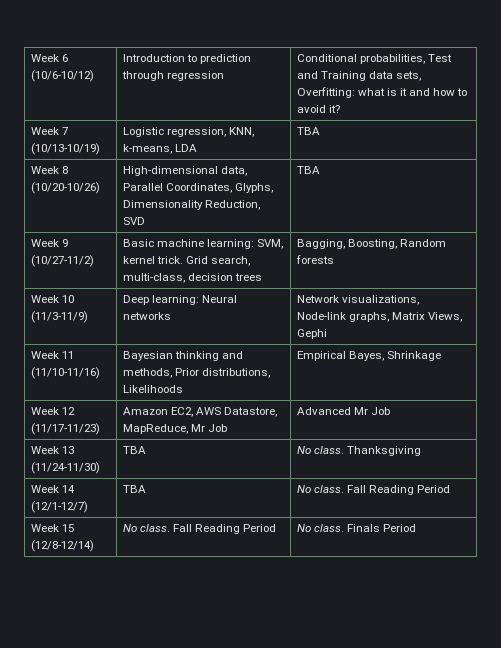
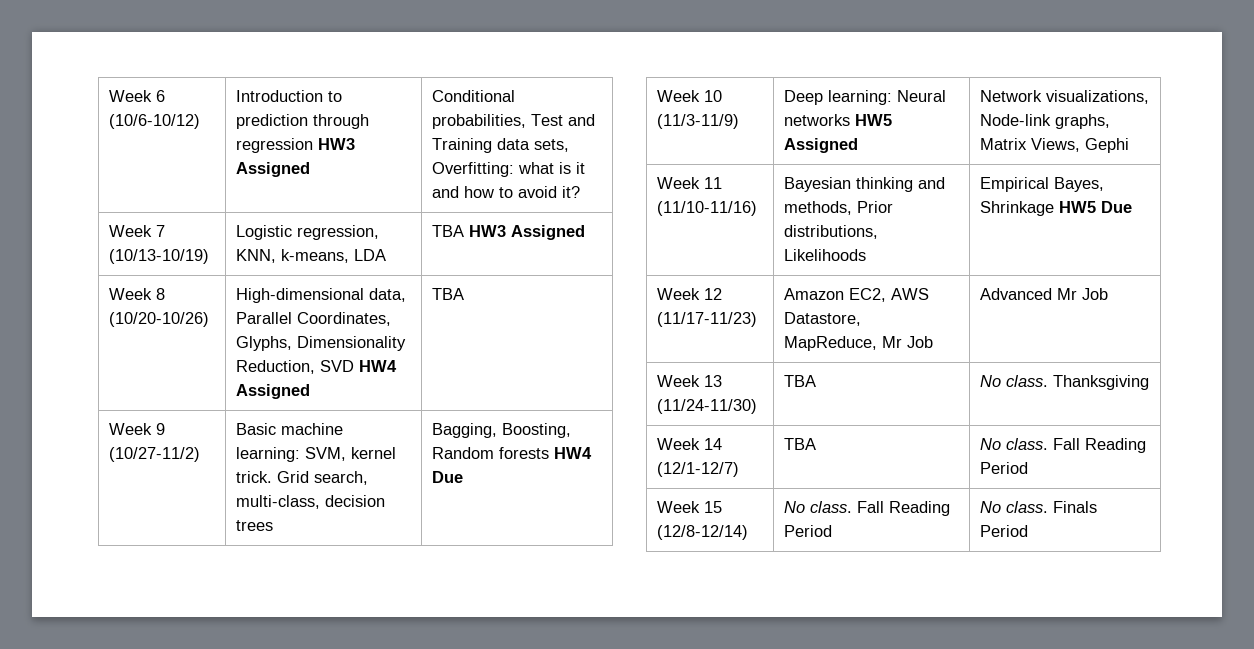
- Week 6 (10/6-10/12) | Introduction to prediction through regression | Conditional probabilities, Test and Training data sets, Overfitting: what is it and how to avoid it?
+ Week 6 (10/6-10/12) | Introduction to prediction through regression HW3 Assigned | Conditional probabilities, Test and Training data sets, Overfitting: what is it and how to avoid it?
- Week 7 (10/13-10/19) | Logistic regression, KNN, k-means, LDA | TBA
+ Week 7 (10/13-10/19) | Logistic regression, KNN, k-means, LDA | TBA HW3 Assigned
- Week 8 (10/20-10/26) | High-dimensional data, Parallel Coordinates, Glyphs, Dimensionality Reduction, SVD | TBA
+ Week 8 (10/20-10/26) | High-dimensional data, Parallel Coordinates, Glyphs, Dimensionality Reduction, SVD HW4 Assigned | TBA
- Week 9 (10/27-11/2) | Basic machine learning: SVM, kernel trick. Grid search, multi-class, decision trees | Bagging, Boosting, Random forests
+ Week 9 (10/27-11/2) | Basic machine learning: SVM, kernel trick. Grid search, multi-class, decision trees | Bagging, Boosting, Random forests HW4 Due
- Week 10 (11/3-11/9) | Deep learning: Neural networks | Network visualizations, Node-link graphs, Matrix Views, Gephi
+ Week 10 (11/3-11/9) | Deep learning: Neural networks HW5 Assigned | Network visualizations, Node-link graphs, Matrix Views, Gephi
- Week 11 (11/10-11/16) | Bayesian thinking and methods, Prior distributions, Likelihoods | Empirical Bayes, Shrinkage
+ Week 11 (11/10-11/16) | Bayesian thinking and methods, Prior distributions, Likelihoods | Empirical Bayes, Shrinkage HW5 Due

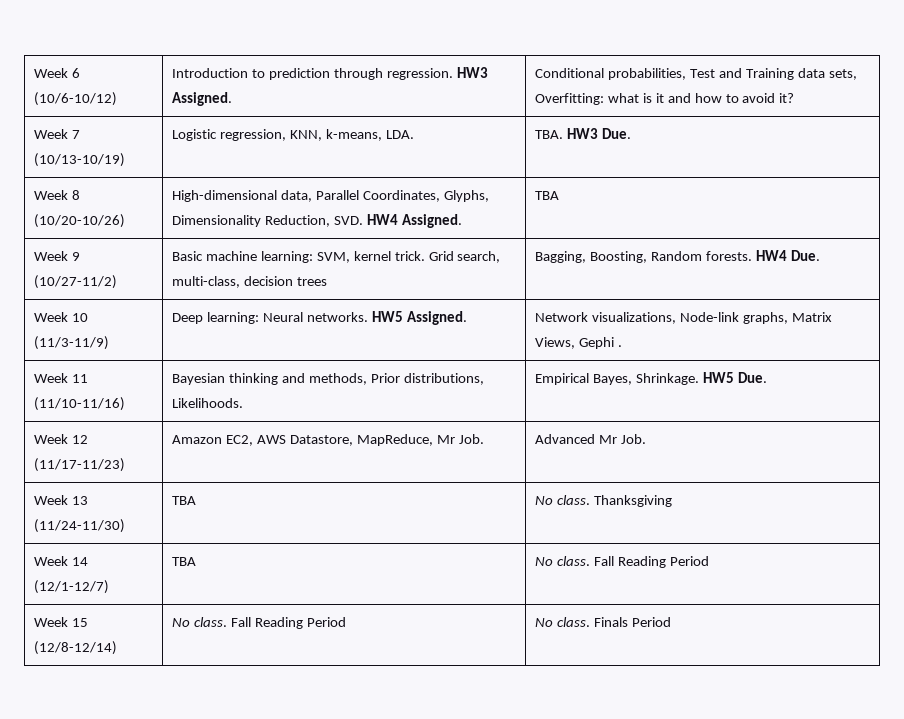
- Week 6 (10/6-10/12) | Introduction to prediction through regression HW3 Assigned | Conditional probabilities, Test and Training data sets, Overfitting: what is it and how to avoid it?
+ Week 6 (10/6-10/12) | Introduction to prediction through regression. HW3 Assigned. | Conditional probabilities, Test and Training data sets, Overfitting: what is it and how to avoid it?
- Week 7 (10/13-10/19) | Logistic regression, KNN, k-means, LDA | TBA HW3 Assigned
+ Week 7 (10/13-10/19) | Logistic regression, KNN, k-means, LDA. | TBA. HW3 Due.
- Week 8 (10/20-10/26) | High-dimensional data, Parallel Coordinates, Glyphs, Dimensionality Reduction, SVD HW4 Assigned | TBA
+ Week 8 (10/20-10/26) | High-dimensional data, Parallel Coordinates, Glyphs, Dimensionality Reduction, SVD. HW4 Assigned. | TBA
- Week 9 (10/27-11/2) | Basic machine learning: SVM, kernel trick. Grid search, multi-class, decision trees | Bagging, Boosting, Random forests HW4 Due
+ Week 9 (10/27-11/2) | Basic machine learning: SVM, kernel trick. Grid search, multi-class, decision trees | Bagging, Boosting, Random forests. HW4 Due.
- Week 10 (11/3-11/9) | Deep learning: Neural networks HW5 Assigned | Network visualizations, Node-link graphs, Matrix Views, Gephi
+ Week 10 (11/3-11/9) | Deep learning: Neural networks. HW5 Assigned. | Network visualizations, Node-link graphs, Matrix Views, Gephi .
- Week 11 (11/10-11/16) | Bayesian thinking and methods, Prior distributions, Likelihoods | Empirical Bayes, Shrinkage HW5 Due
+ Week 11 (11/10-11/16) | Bayesian thinking and methods, Prior distributions, Likelihoods. | Empirical Bayes, Shrinkage. HW5 Due.
- Week 12 (11/17-11/23) | Amazon EC2, AWS Datastore, MapReduce, Mr Job | Advanced Mr Job
+ Week 12 (11/17-11/23) | Amazon EC2, AWS Datastore, MapReduce, Mr Job. | Advanced Mr Job.

